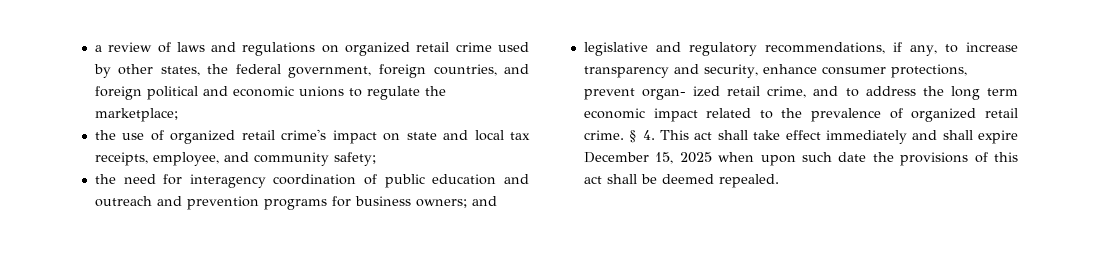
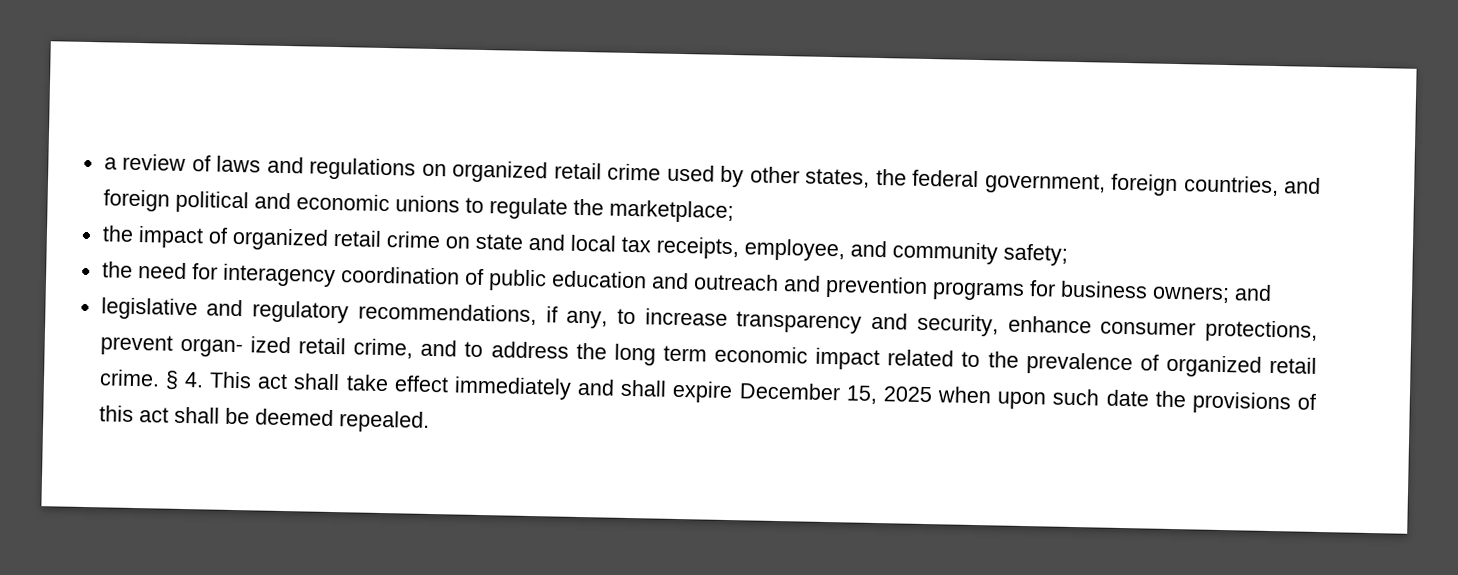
- the use of organized retail crime's impact on state and local tax receipts, employee, and community safety;
+ the impact of organized retail crime on state and local tax receipts, employee, and community safety;

